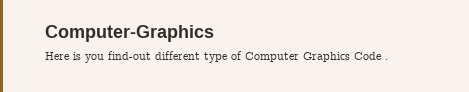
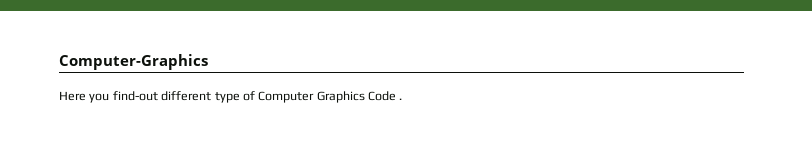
- Here is you find-out different type of Computer Graphics Code .
+ Here you find-out different type of Computer Graphics Code .

